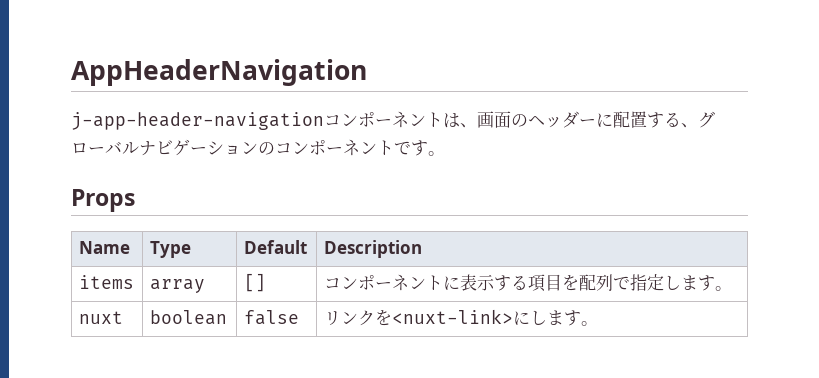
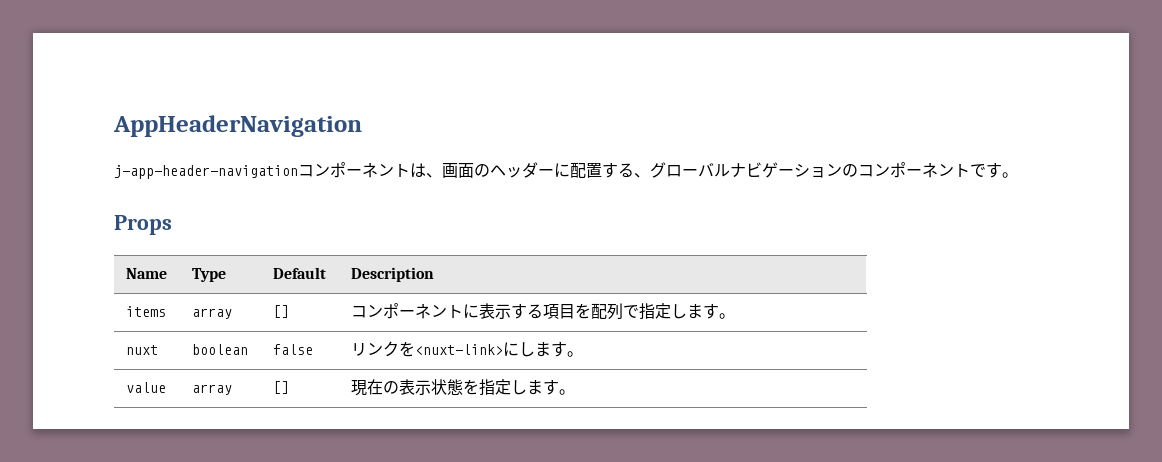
+ value | array | [] | 現在の表示状態を指定します。

